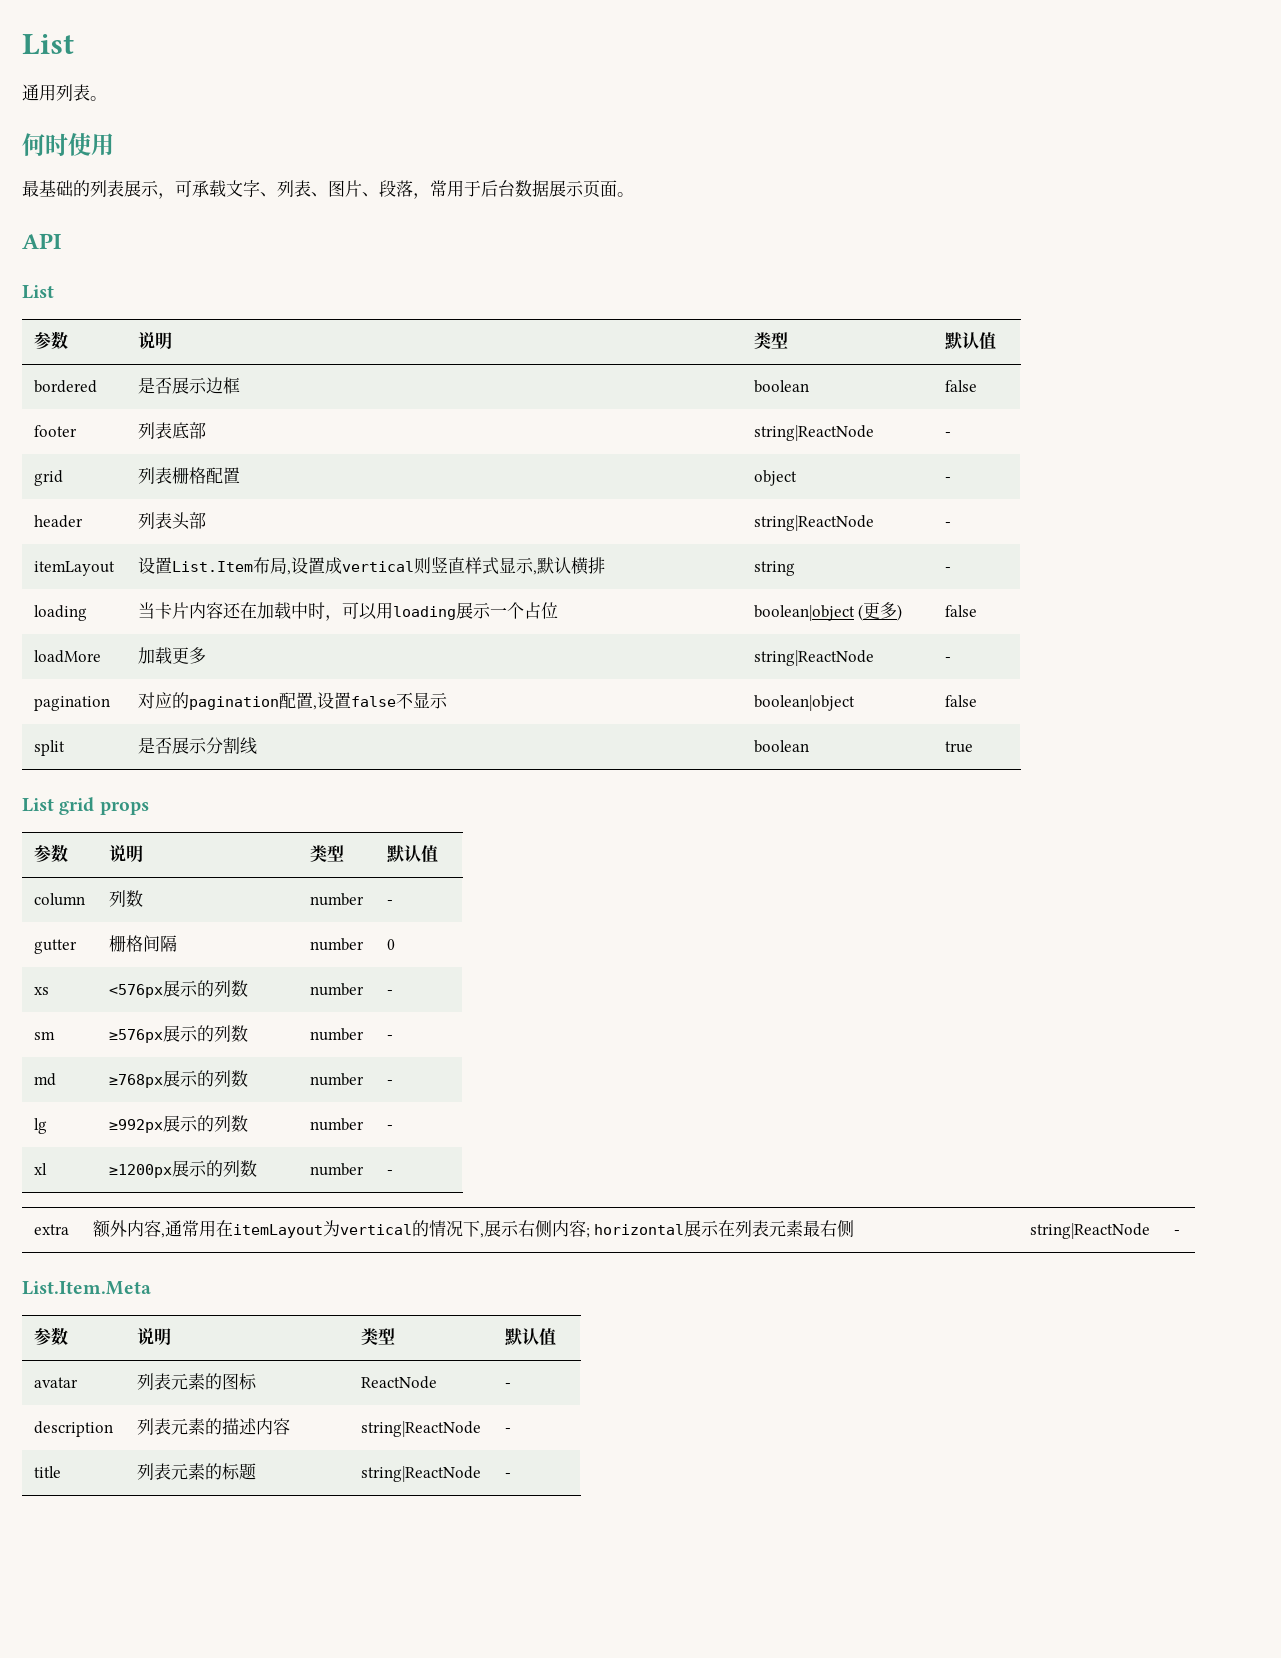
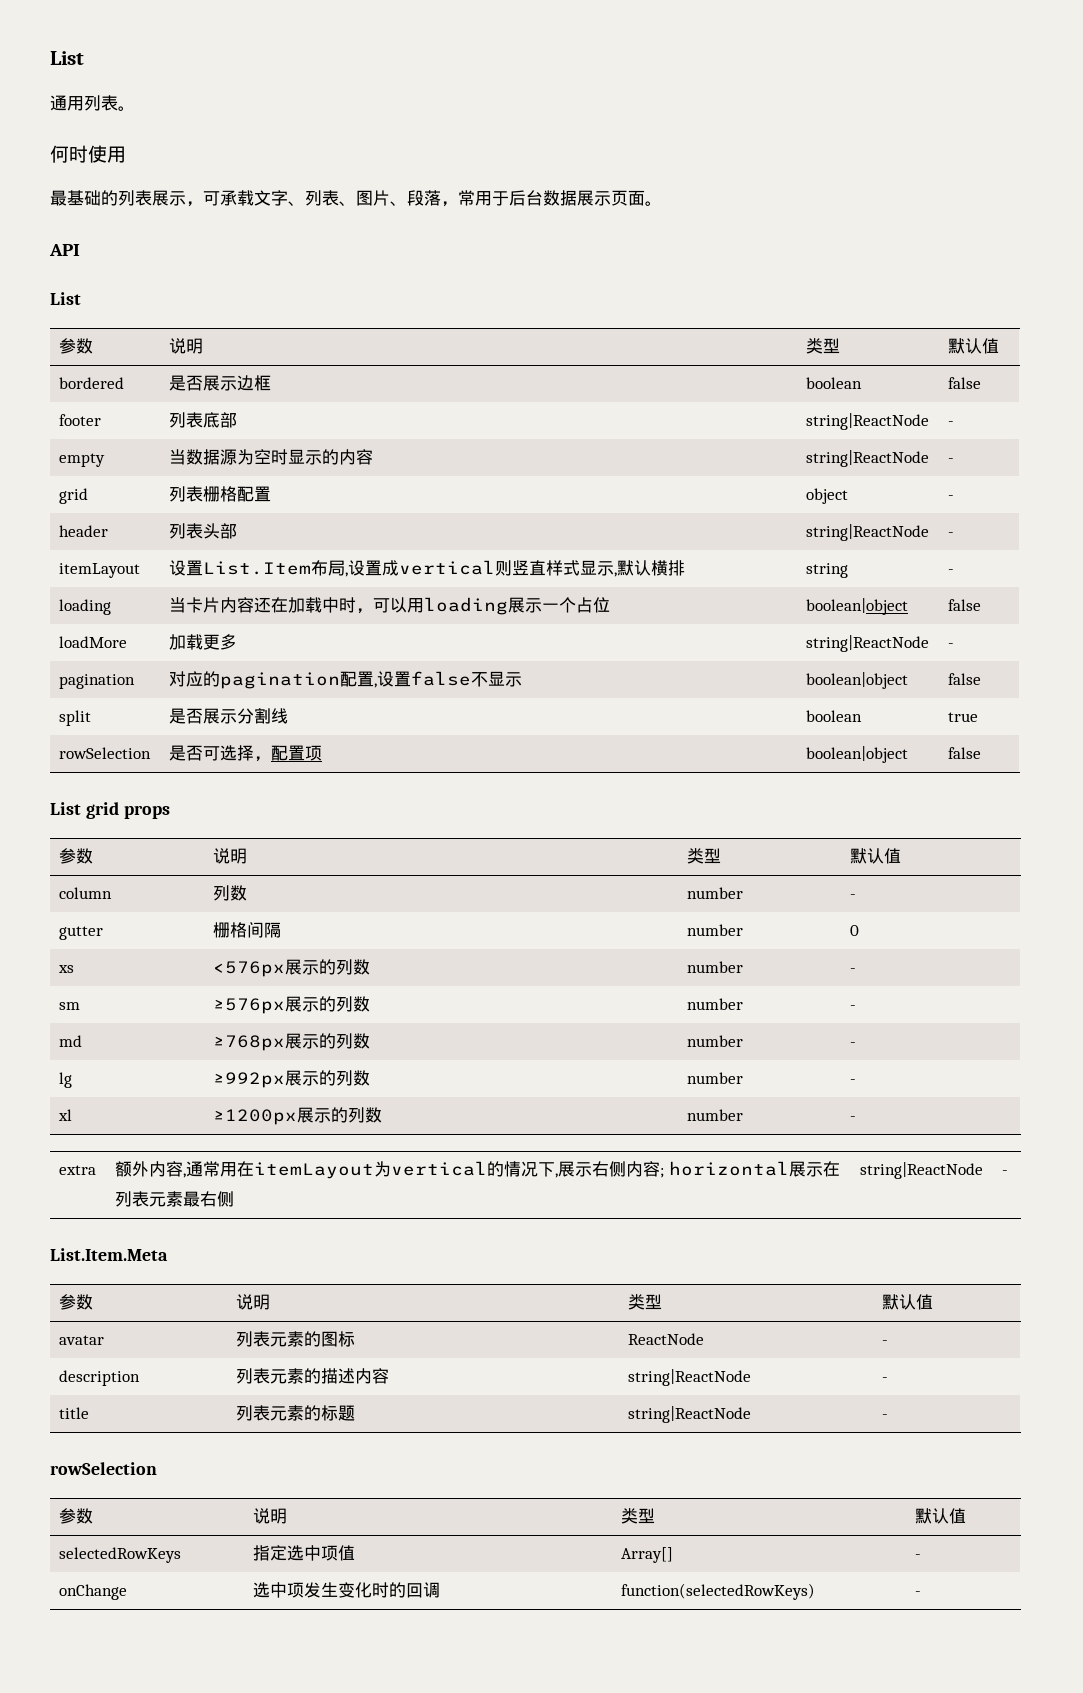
+ empty | 当数据源为空时显示的内容 | string|ReactNode | -
- loading | 当卡片内容还在加载中时，可以用loading展示一个占位 | boolean|object (更多) | false
+ loading | 当卡片内容还在加载中时，可以用loading展示一个占位 | boolean|object | false
+ rowSelection | 是否可选择，配置项 | boolean|object | false
  title | 列表元素的标题 | string|ReactNode | -
+ rowSelection
+ 参数 | 说明 | 类型 | 默认值
+ selectedRowKeys | 指定选中项值 | Array[] | -
+ onChange | 选中项发生变化时的回调 | function(selectedRowKeys) | -

